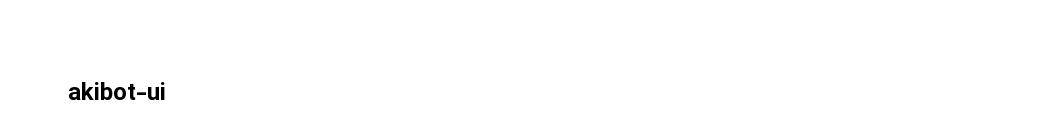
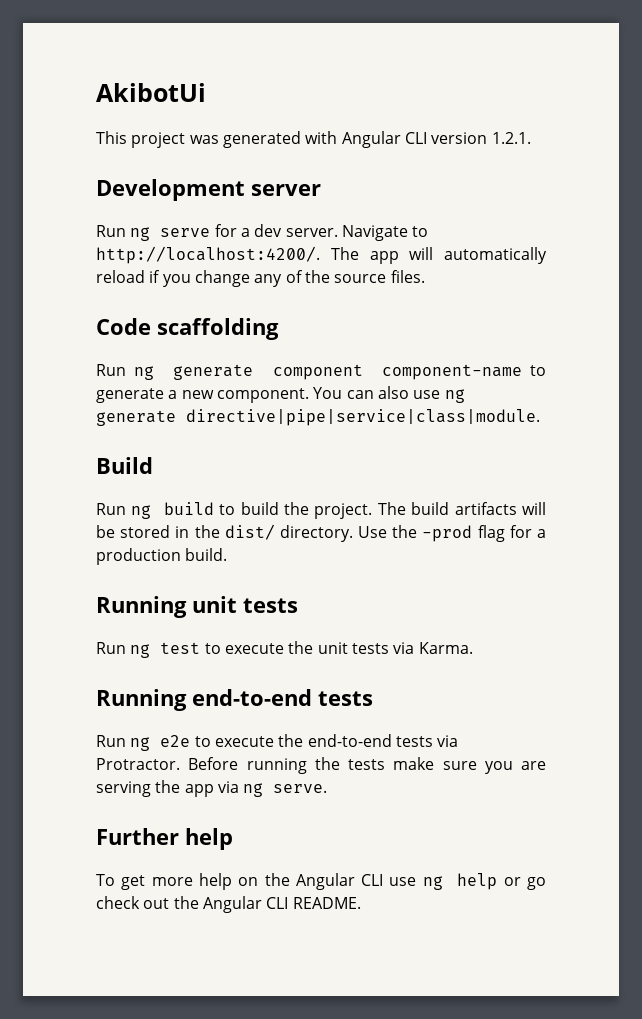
- akibot-ui
+ AkibotUi
+ This project was generated with Angular CLI version 1.2.1.
+ Development server
+ Run ng serve for a dev server. Navigate to http://localhost:4200/. The app will automatically reload if you change any of the source files.
+ Code scaffolding
+ Run ng generate component component-name to generate a new component. You can also use ng generate directive|pipe|service|class|module.
+ Build
+ Run ng build to build the project. The build artifacts will be stored in the dist/ directory. Use the -prod flag for a production build.
+ Running unit tests
+ Run ng test to execute the unit tests via Karma.
+ Running end-to-end tests
+ Run ng e2e to execute the end-to-end tests via Protractor. Before running the tests make sure you are serving the app via ng serve.
+ Further help
+ To get more help on the Angular CLI use ng help or go check out the Angular CLI README.

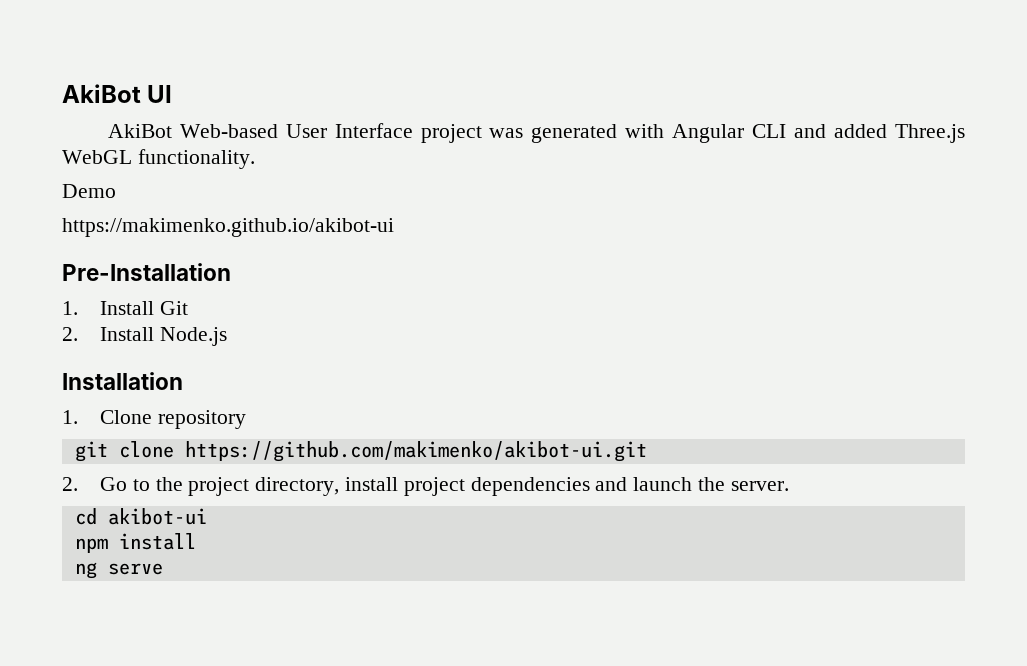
- AkibotUi
- This project was generated with Angular CLI version 1.2.1.
- Development server
- Run ng serve for a dev server. Navigate to http://localhost:4200/. The app will automatically reload if you change any of the source files.
- Code scaffolding
- Run ng generate component component-name to generate a new component. You can also use ng generate directive|pipe|service|class|module.
- Build
- Run ng build to build the project. The build artifacts will be stored in the dist/ directory. Use the -prod flag for a production build.
- Running unit tests
- Run ng test to execute the unit tests via Karma.
- Running end-to-end tests
- Run ng e2e to execute the end-to-end tests via Protractor. Before running the tests make sure you are serving the app via ng serve.
- Further help
- To get more help on the Angular CLI use ng help or go check out the Angular CLI README.
+ AkiBot UI
+ AkiBot Web-based User Interface project was generated with Angular CLI and added Three.js WebGL functionality.
+ Demo
+ https://makimenko.github.io/akibot-ui
+ Pre-Installation
+ 1. Install Git
+ 2. Install Node.js
+ Installation
+ 1. Clone repository
+ git clone https://github.com/makimenko/akibot-ui.git
+ 2. Go to the project directory, install project dependencies and launch the server.
+ cd akibot-ui
+ npm install
+ ng serve

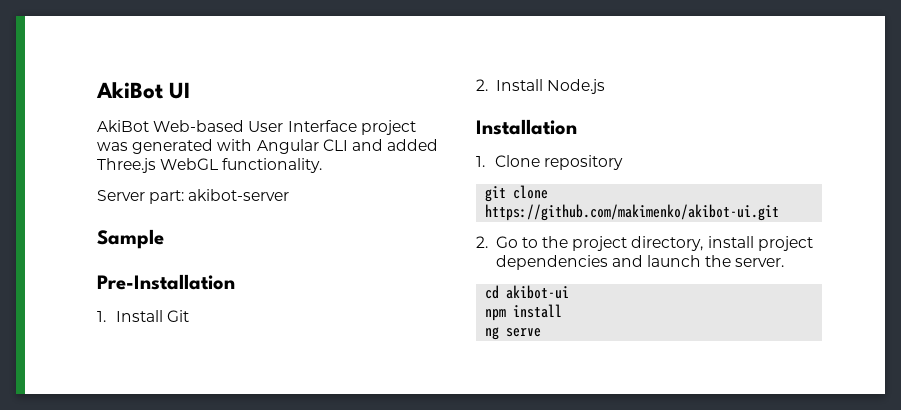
- Demo
- https://makimenko.github.io/akibot-ui
+ Server part: akibot-server
+ Sample

